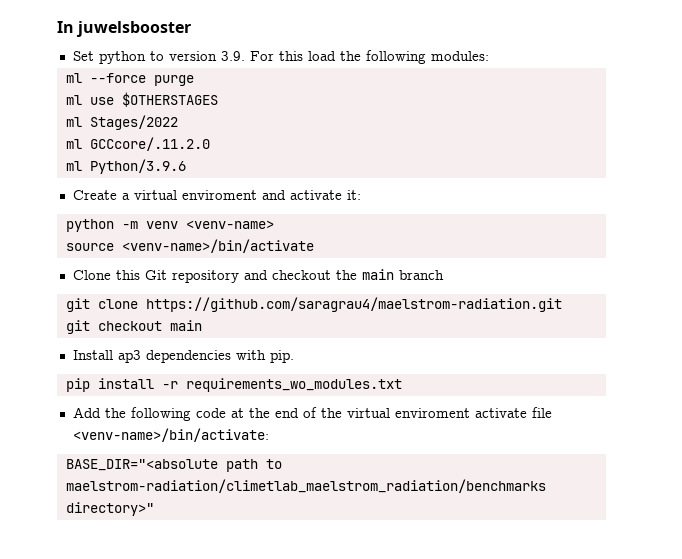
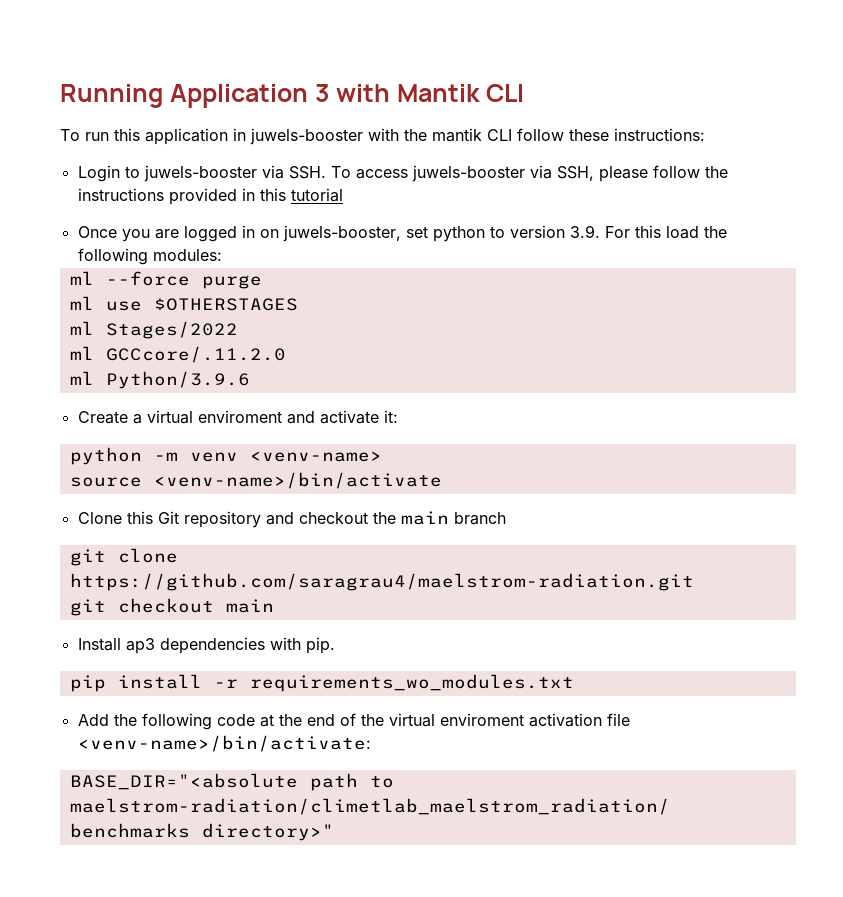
- In juwelsbooster
- Set python to version 3.9. For this load the following modules:
+ Running Application 3 with Mantik CLI
+ To run this application in juwels-booster with the mantik CLI follow these instructions:
+ Login to juwels-booster via SSH. To access juwels-booster via SSH, please follow the instructions provided in this tutorial
+ Once you are logged in on juwels-booster, set python to version 3.9. For this load the following modules:
- Add the following code at the end of the virtual enviroment activate file <venv-name>/bin/activate:
+ Add the following code at the end of the virtual enviroment activation file <venv-name>/bin/activate:

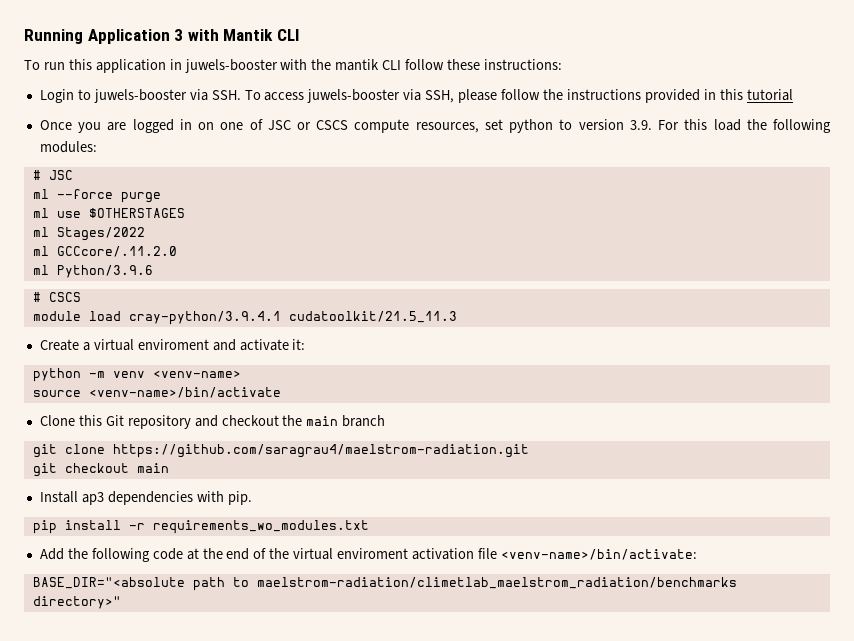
- Once you are logged in on juwels-booster, set python to version 3.9. For this load the following modules:
+ Once you are logged in on one of JSC or CSCS compute resources, set python to version 3.9. For this load the following modules:
+ # JSC
+ # CSCS
+ module load cray-python/3.9.4.1 cudatoolkit/21.5_11.3

